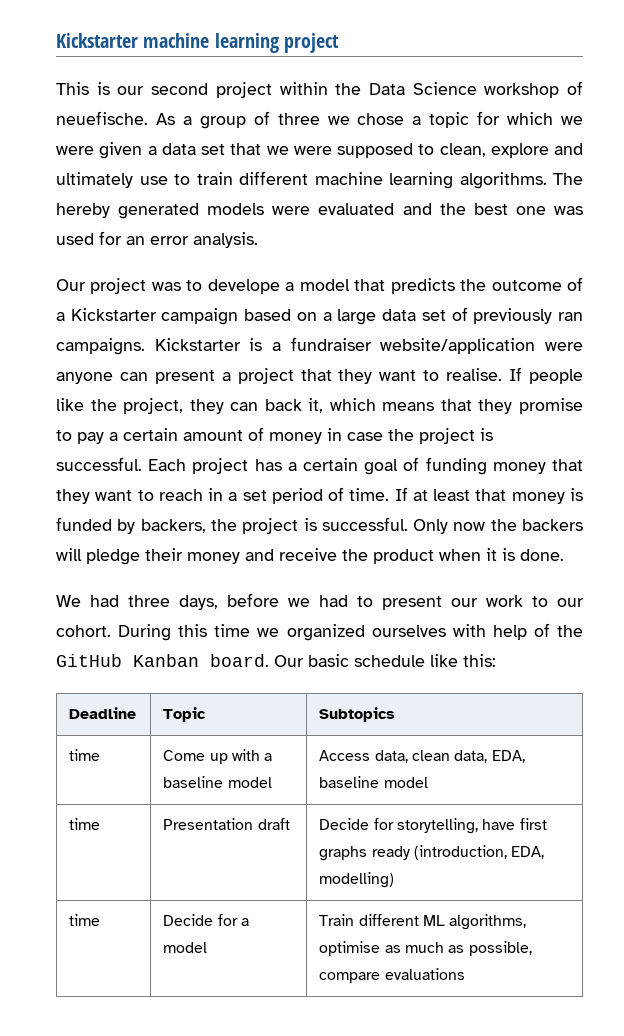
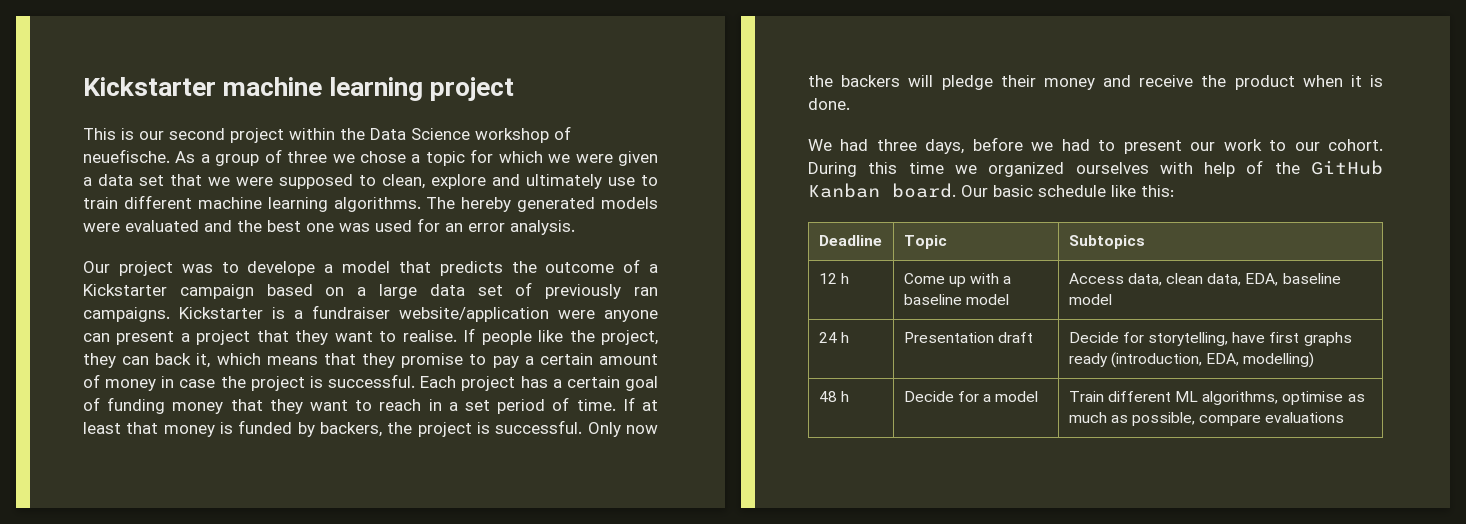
- time | Come up with a baseline model | Access data, clean data, EDA, baseline model
+ 12 h | Come up with a baseline model | Access data, clean data, EDA, baseline model
- time | Presentation draft | Decide for storytelling, have first graphs ready (introduction, EDA, modelling)
+ 24 h | Presentation draft | Decide for storytelling, have first graphs ready (introduction, EDA, modelling)
- time | Decide for a model | Train different ML algorithms, optimise as much as possible, compare evaluations
+ 48 h | Decide for a model | Train different ML algorithms, optimise as much as possible, compare evaluations

